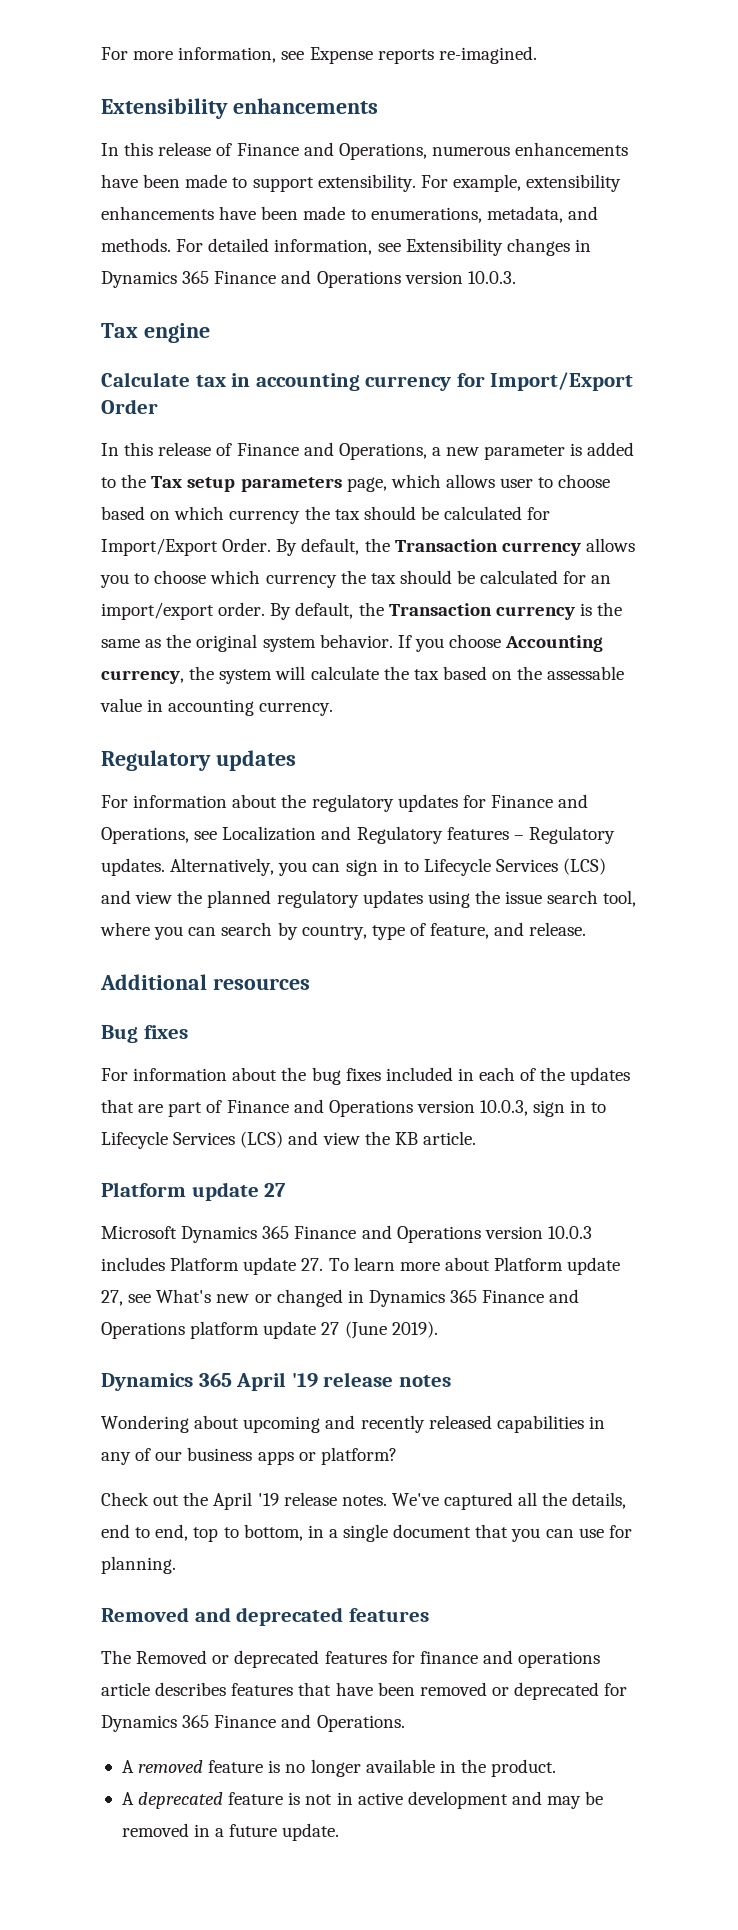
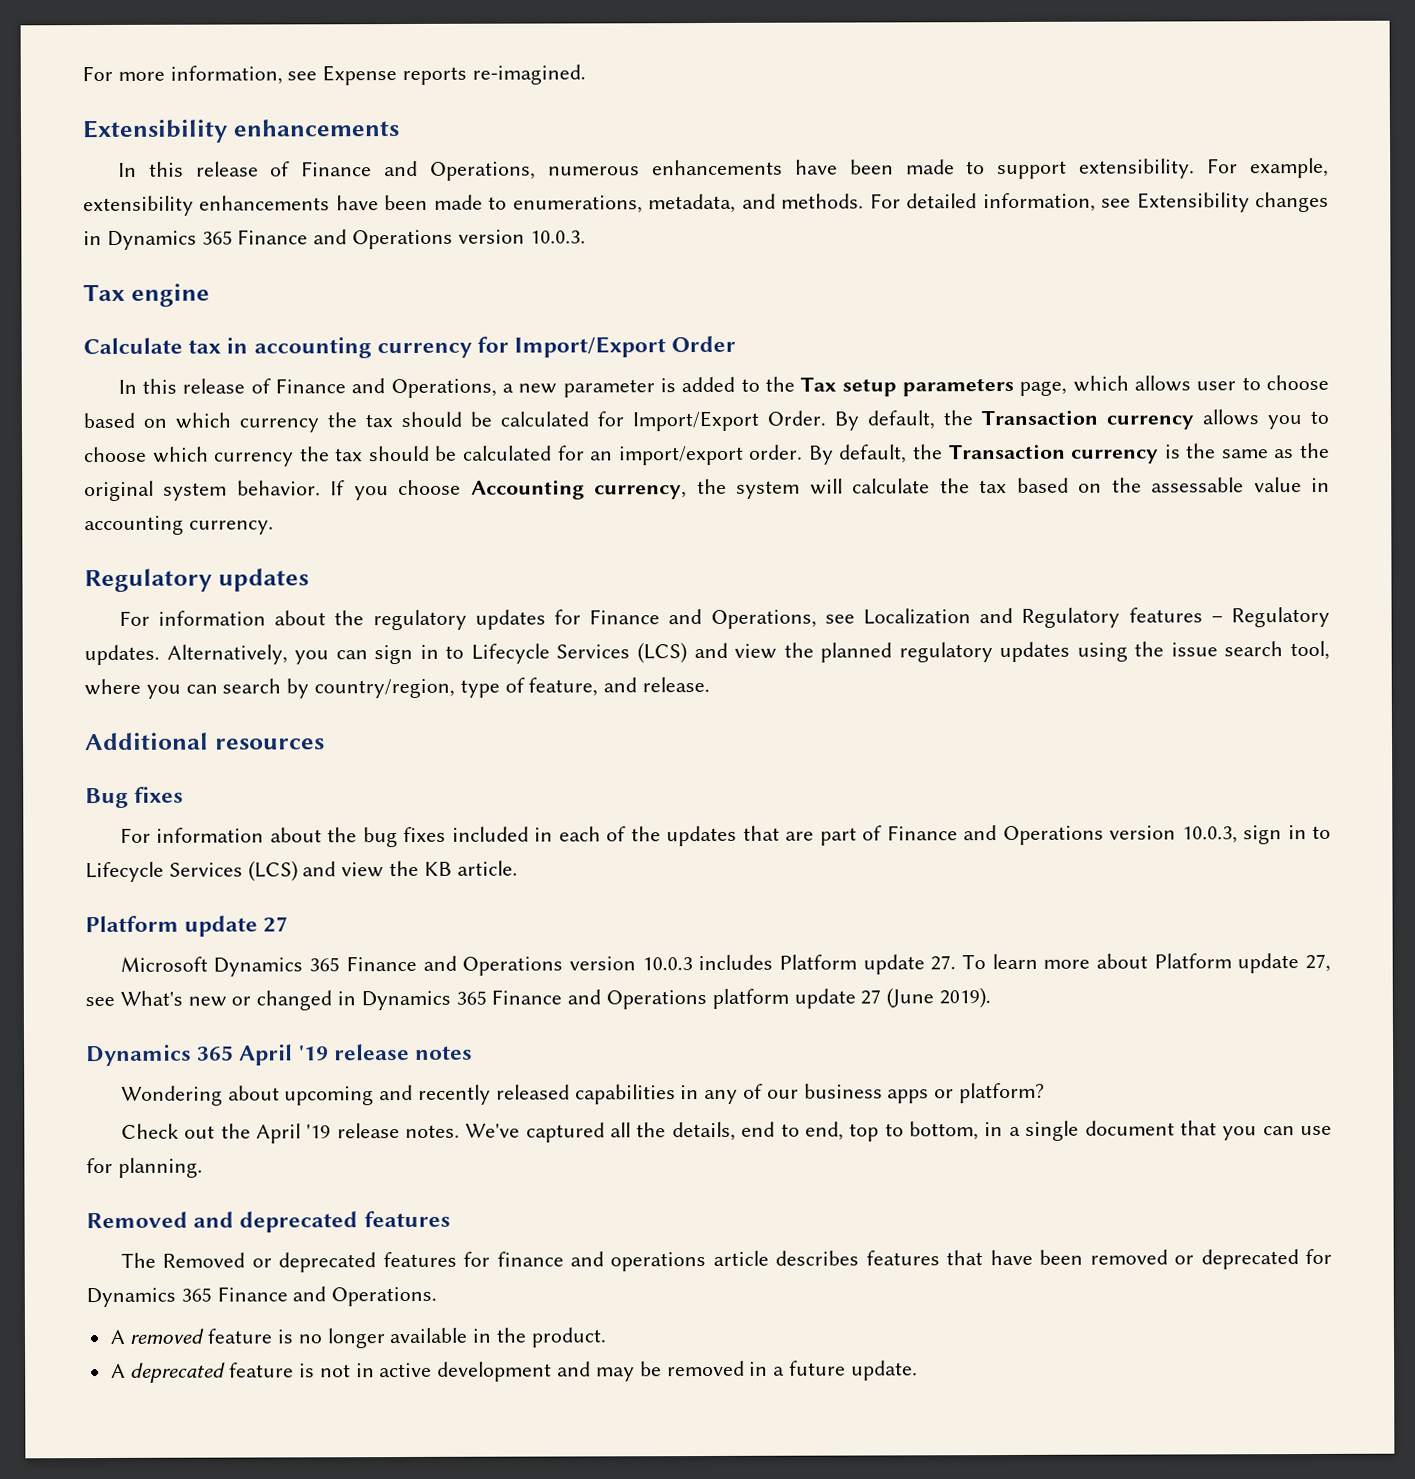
- Alternatively, you can sign in to Lifecycle Services (LCS) and view the planned regulatory updates using the issue search tool, where you can search by country, type of feature, and release.
+ Alternatively, you can sign in to Lifecycle Services (LCS) and view the planned regulatory updates using the issue search tool, where you can search by country/region, type of feature, and release.

